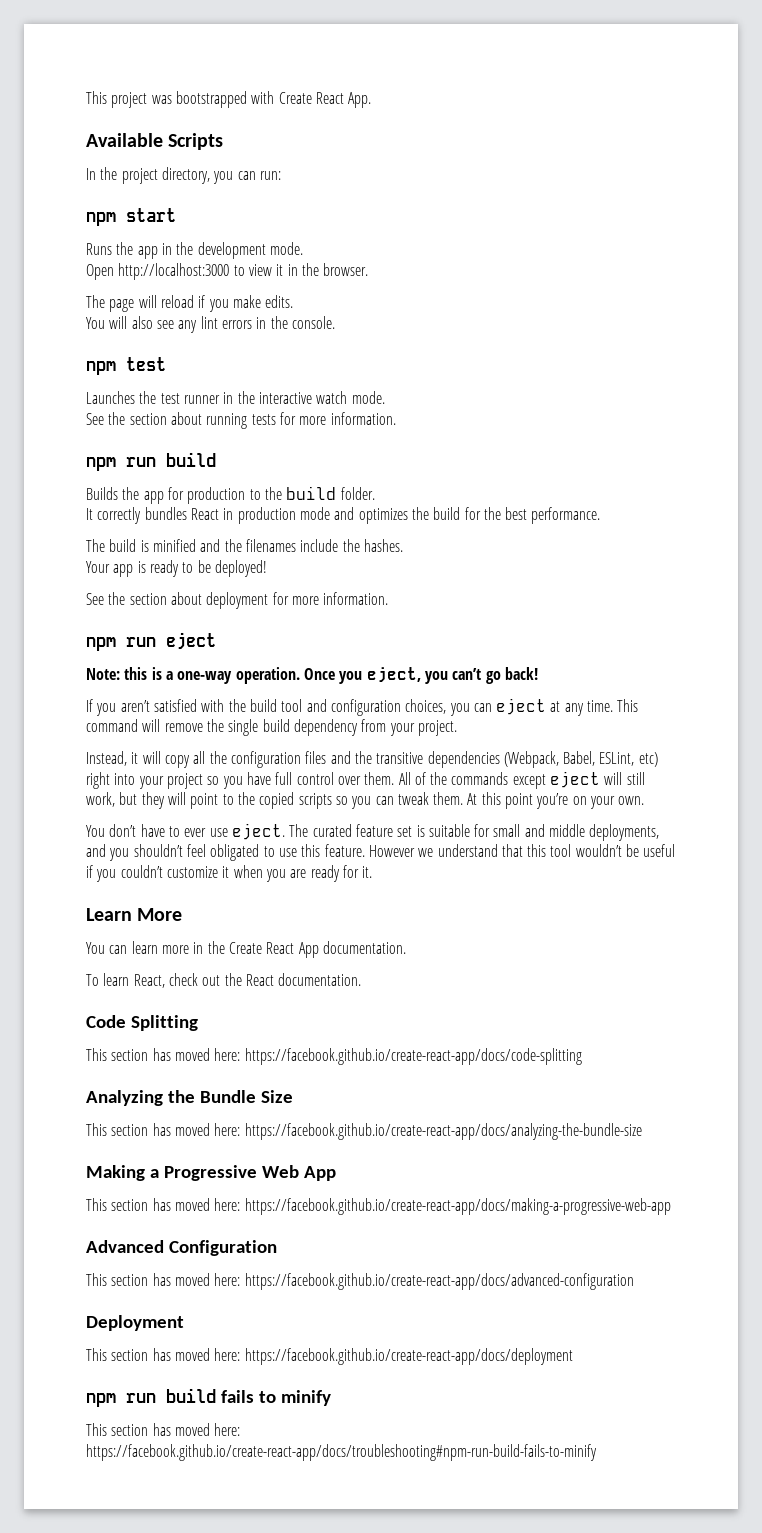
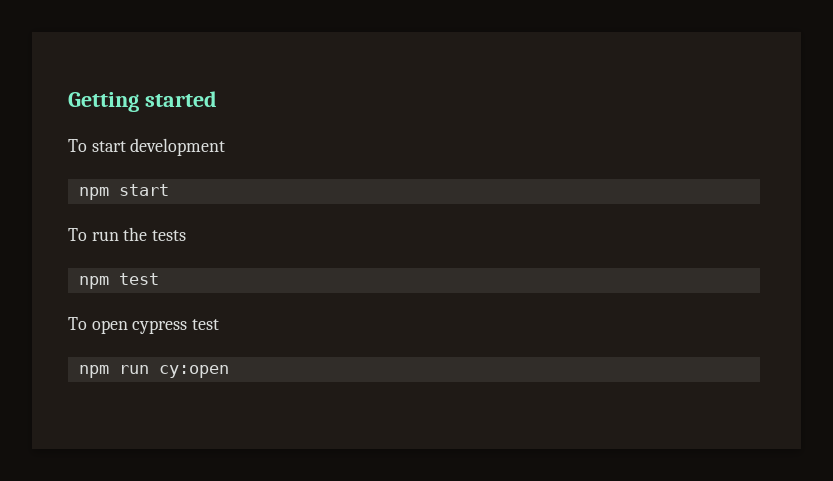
- This project was bootstrapped with Create React App.
- Available Scripts
- In the project directory, you can run:
+ Getting started
+ To start development
  npm start
- Runs the app in the development mode.
- Open http://localhost:3000 to view it in the browser.
- The page will reload if you make edits.
- You will also see any lint errors in the console.
+ To run the tests
  npm test
- Launches the test runner in the interactive watch mode.
- See the section about running tests for more information.
- npm run build
- Builds the app for production to the build folder.
- It correctly bundles React in production mode and optimizes the build for the best performance.
- The build is minified and the filenames include the hashes.
- Your app is ready to be deployed!
- See the section about deployment for more information.
- npm run eject
- Note: this is a one-way operation. Once you eject, you can’t go back!
- If you aren’t satisfied with the build tool and configuration choices, you can eject at any time. This command will remove the single build dependency from your project.
- Instead, it will copy all the configuration files and the transitive dependencies (Webpack, Babel, ESLint, etc) right into your project so you have full control over them. All of the commands except eject will still work, but they will point to the copied scripts so you can tweak them. At this point you’re on your own.
- You don’t have to ever use eject. The curated feature set is suitable for small and middle deployments, and you shouldn’t feel obligated to use this feature. However we understand that this tool wouldn’t be useful if you couldn’t customize it when you are ready for it.
- Learn More
- You can learn more in the Create React App documentation.
- To learn React, check out the React documentation.
- Code Splitting
- This section has moved here: https://facebook.github.io/create-react-app/docs/code-splitting
- Analyzing the Bundle Size
- This section has moved here: https://facebook.github.io/create-react-app/docs/analyzing-the-bundle-size
- Making a Progressive Web App
- This section has moved here: https://facebook.github.io/create-react-app/docs/making-a-progressive-web-app
- Advanced Configuration
- This section has moved here: https://facebook.github.io/create-react-app/docs/advanced-configuration
- Deployment
- This section has moved here: https://facebook.github.io/create-react-app/docs/deployment
- npm run build fails to minify
- This section has moved here: https://facebook.github.io/create-react-app/docs/troubleshooting#npm-run-build-fails-to-minify
+ To open cypress test
+ npm run cy:open

